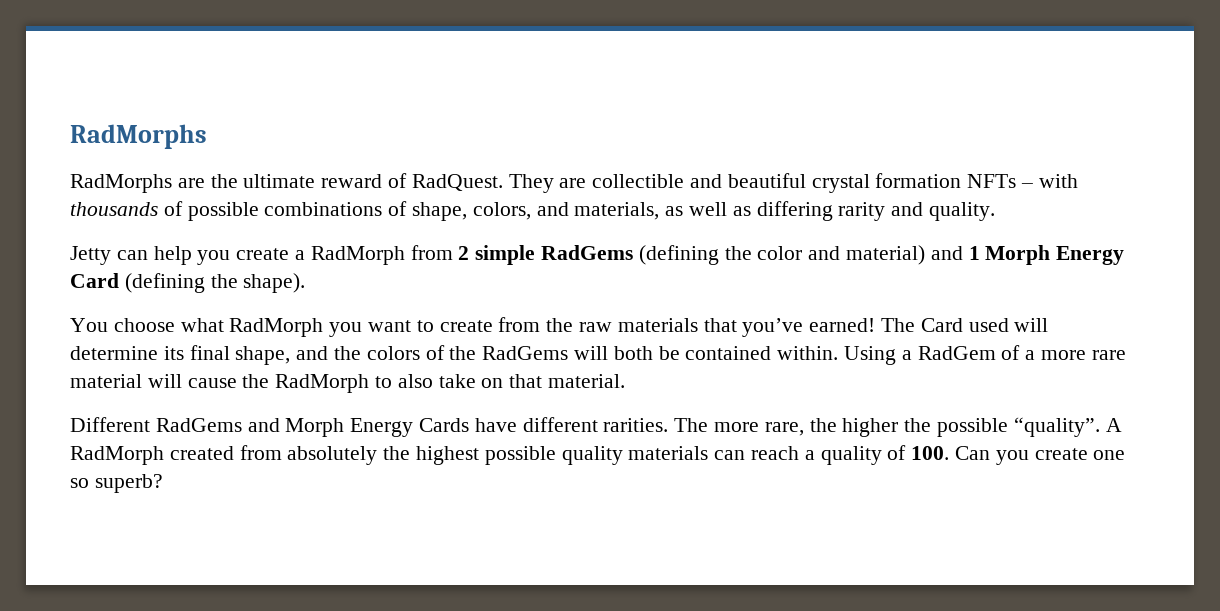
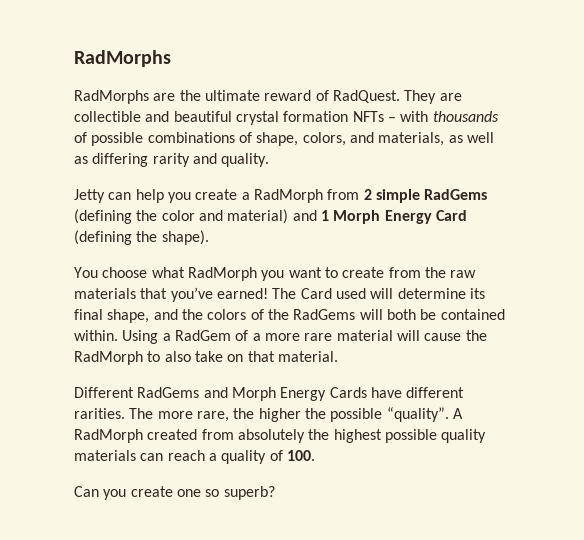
- A RadMorph created from absolutely the highest possible quality materials can reach a quality of 100. Can you create one so superb?
+ A RadMorph created from absolutely the highest possible quality materials can reach a quality of 100.
+ Can you create one so superb?

